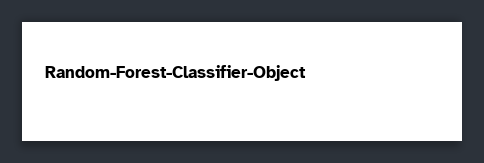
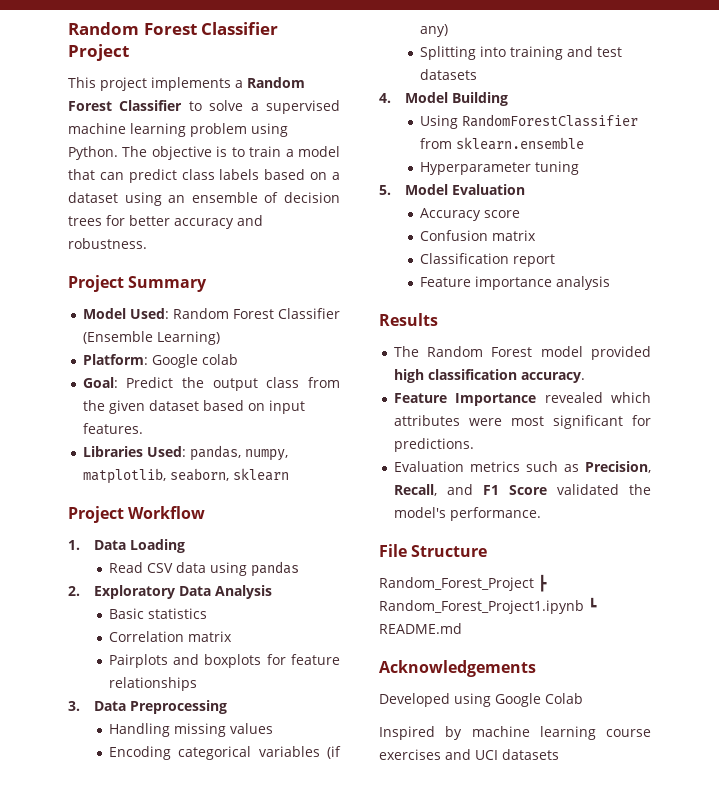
- Random-Forest-Classifier-Object
+ Random Forest Classifier Project
+ This project implements a Random Forest Classifier to solve a supervised machine learning problem using Python. The objective is to train a model that can predict class labels based on a dataset using an ensemble of decision trees for better accuracy and robustness.
+ Project Summary
+ Model Used: Random Forest Classifier (Ensemble Learning)
+ Platform: Google colab
+ Goal: Predict the output class from the given dataset based on input features.
+ Libraries Used: pandas, numpy, matplotlib, seaborn, sklearn
+ Project Workflow
+ 1. Data Loading
+ Read CSV data using pandas
+ 2. Exploratory Data Analysis
+ Basic statistics
+ Correlation matrix
+ Pairplots and boxplots for feature relationships
+ 3. Data Preprocessing
+ Handling missing values
+ Encoding categorical variables (if any)
+ Splitting into training and test datasets
+ 4. Model Building
+ Using RandomForestClassifier from sklearn.ensemble
+ Hyperparameter tuning
+ 5. Model Evaluation
+ Accuracy score
+ Confusion matrix
+ Classification report
+ Feature importance analysis
+ Results
+ The Random Forest model provided high classification accuracy.
+ Feature Importance revealed which attributes were most significant for predictions.
+ Evaluation metrics such as Precision, Recall, and F1 Score validated the model's performance.
+ File Structure
+ Random_Forest_Project ┣ Random_Forest_Project1.ipynb ┗ README.md
+ Acknowledgements
+ Developed using Google Colab
+ Inspired by machine learning course exercises and UCI datasets

